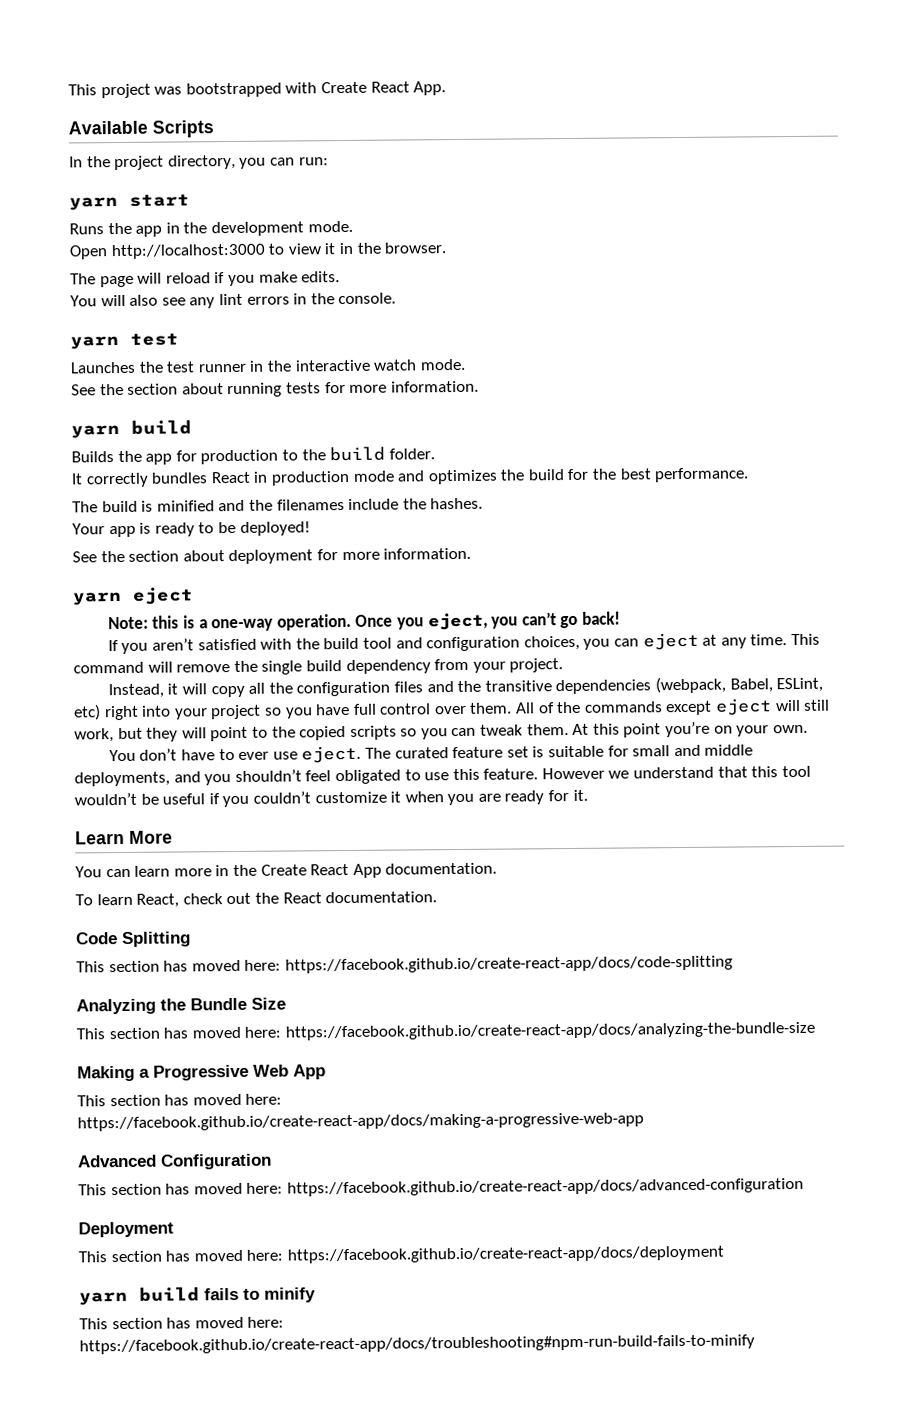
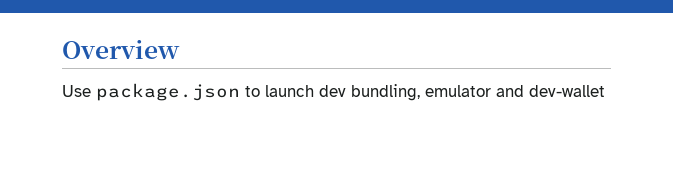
- This project was bootstrapped with Create React App.
- Available Scripts
- In the project directory, you can run:
- yarn start
- Runs the app in the development mode.
- Open http://localhost:3000 to view it in the browser.
- The page will reload if you make edits.
- You will also see any lint errors in the console.
- yarn test
- Launches the test runner in the interactive watch mode.
- See the section about running tests for more information.
- yarn build
- Builds the app for production to the build folder.
- It correctly bundles React in production mode and optimizes the build for the best performance.
- The build is minified and the filenames include the hashes.
- Your app is ready to be deployed!
- See the section about deployment for more information.
- yarn eject
- Note: this is a one-way operation. Once you eject, you can’t go back!
- If you aren’t satisfied with the build tool and configuration choices, you can eject at any time. This command will remove the single build dependency from your project.
- Instead, it will copy all the configuration files and the transitive dependencies (webpack, Babel, ESLint, etc) right into your project so you have full control over them. All of the commands except eject will still work, but they will point to the copied scripts so you can tweak them. At this point you’re on your own.
- You don’t have to ever use eject. The curated feature set is suitable for small and middle deployments, and you shouldn’t feel obligated to use this feature. However we understand that this tool wouldn’t be useful if you couldn’t customize it when you are ready for it.
- Learn More
- You can learn more in the Create React App documentation.
- To learn React, check out the React documentation.
- Code Splitting
- This section has moved here: https://facebook.github.io/create-react-app/docs/code-splitting
- Analyzing the Bundle Size
- This section has moved here: https://facebook.github.io/create-react-app/docs/analyzing-the-bundle-size
- Making a Progressive Web App
- This section has moved here: https://facebook.github.io/create-react-app/docs/making-a-progressive-web-app
- Advanced Configuration
- This section has moved here: https://facebook.github.io/create-react-app/docs/advanced-configuration
- Deployment
- This section has moved here: https://facebook.github.io/create-react-app/docs/deployment
- yarn build fails to minify
- This section has moved here: https://facebook.github.io/create-react-app/docs/troubleshooting#npm-run-build-fails-to-minify
+ Overview
+ Use package.json to launch dev bundling, emulator and dev-wallet

